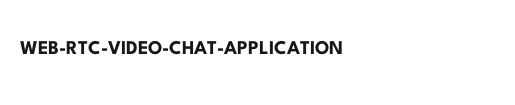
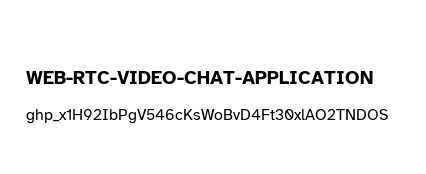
+ 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

